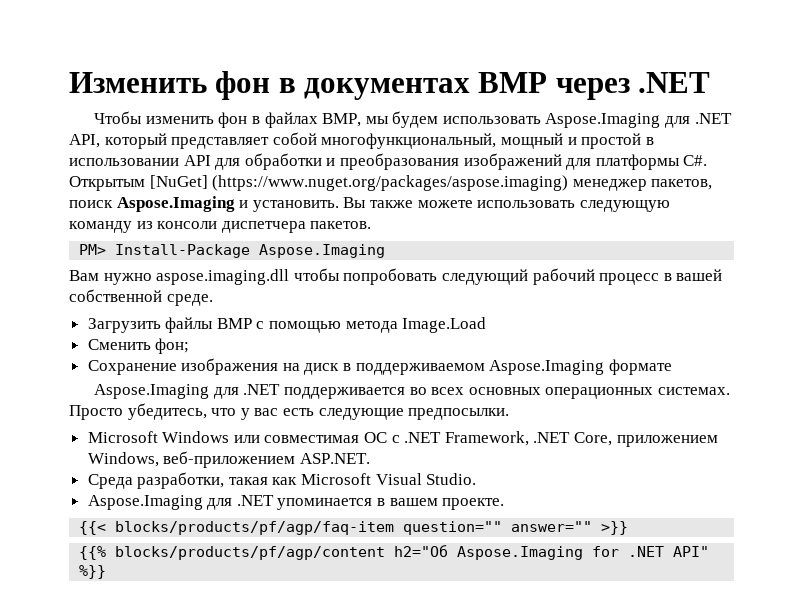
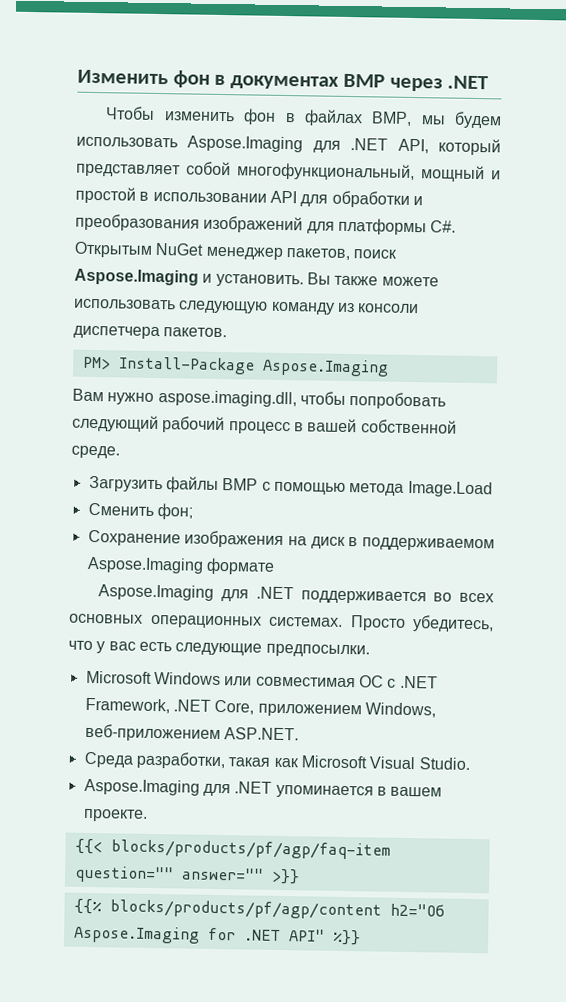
- Чтобы изменить фон в файлах BMP, мы будем использовать Aspose.Imaging для .NET API, который представляет собой многофункциональный, мощный и простой в использовании API для обработки и преобразования изображений для платформы C#. Открытым [NuGet] (https://www.nuget.org/packages/aspose.imaging) менеджер пакетов, поиск Aspose.Imaging и установить.
+ Чтобы изменить фон в файлах BMP, мы будем использовать Aspose.Imaging для .NET API, который представляет собой многофункциональный, мощный и простой в использовании API для обработки и преобразования изображений для платформы C#. Открытым NuGet менеджер пакетов, поиск Aspose.Imaging и установить.
- Вам нужно aspose.imaging.dll чтобы попробовать следующий рабочий процесс в вашей собственной среде.
+ Вам нужно aspose.imaging.dll, чтобы попробовать следующий рабочий процесс в вашей собственной среде.

